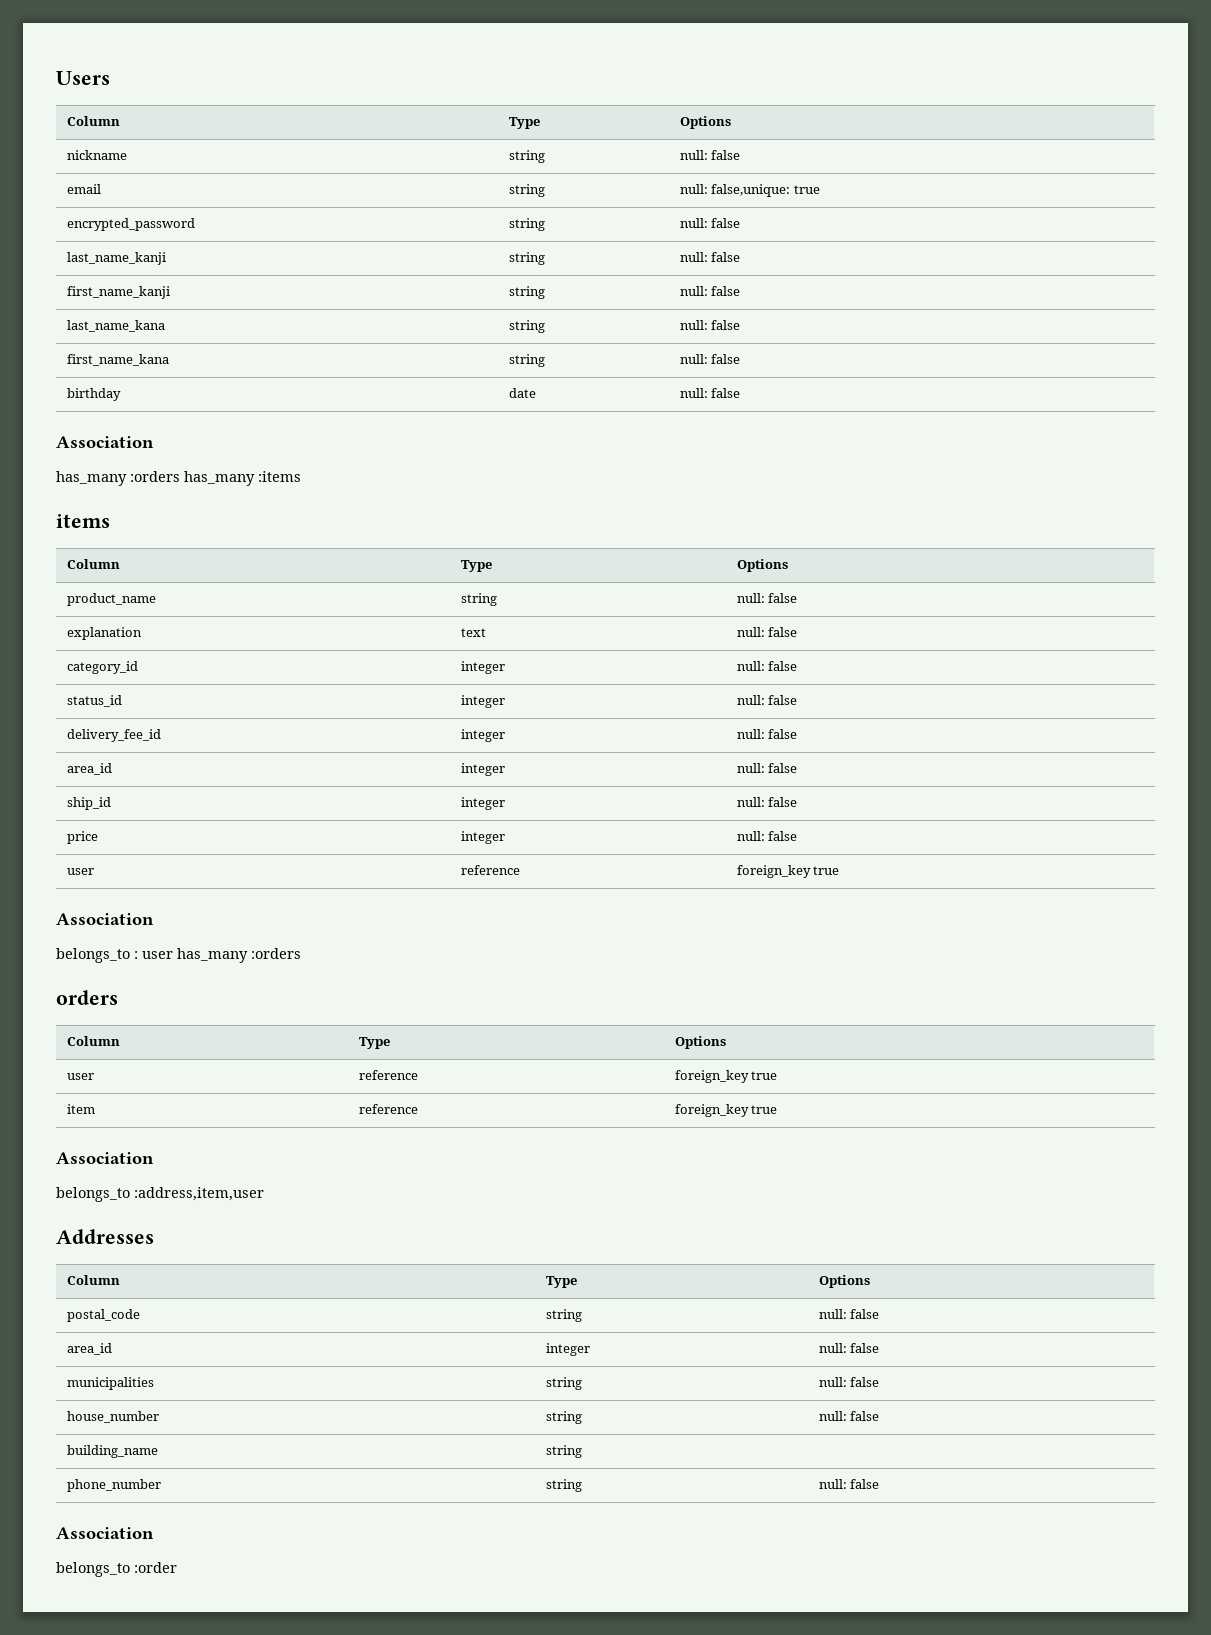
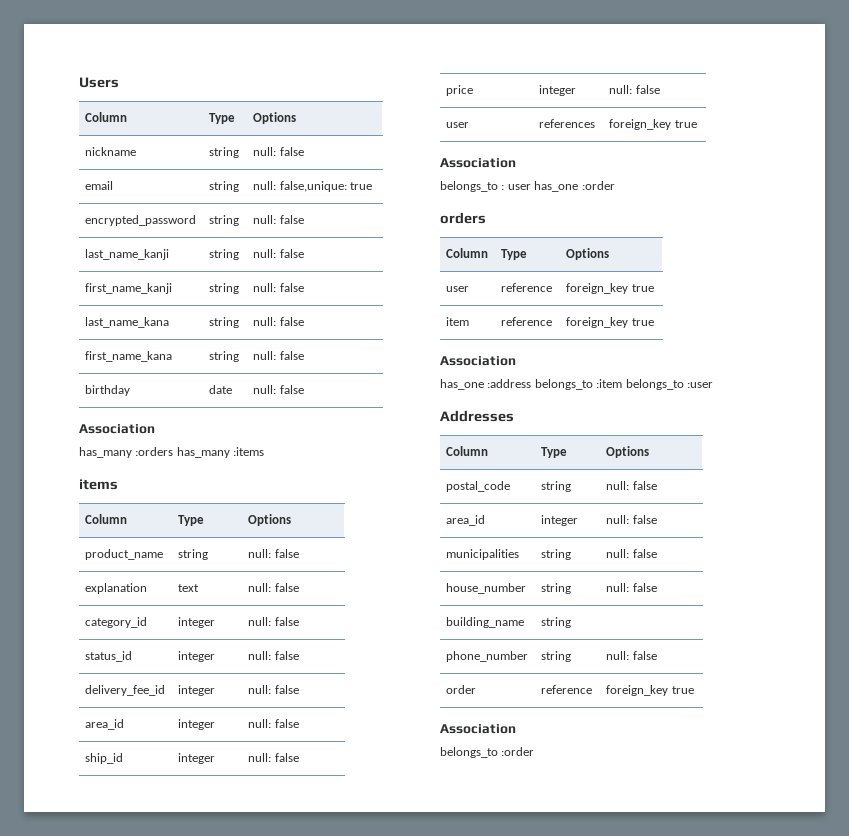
  price | integer | null: false
- user | reference | foreign_key true
+ user | references | foreign_key true
- belongs_to : user has_many :orders
+ belongs_to : user has_one :order
- belongs_to :address,item,user
+ has_one :address belongs_to :item belongs_to :user
+ order | reference | foreign_key true

